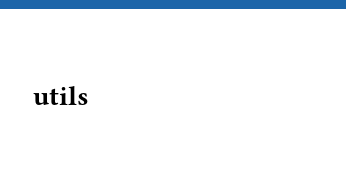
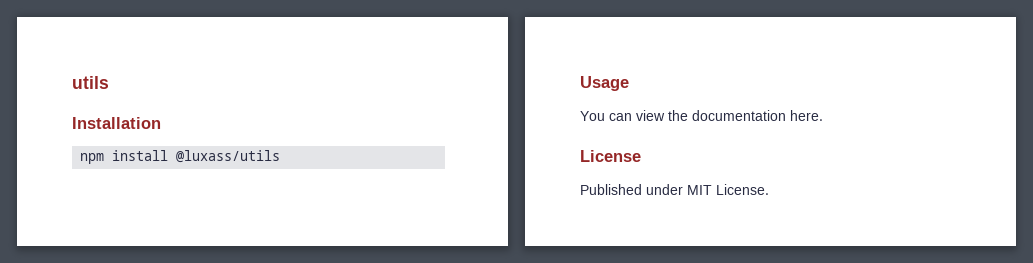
+ Installation
+ npm install @luxass/utils
+ Usage
+ You can view the documentation here.
+ License
+ Published under MIT License.

